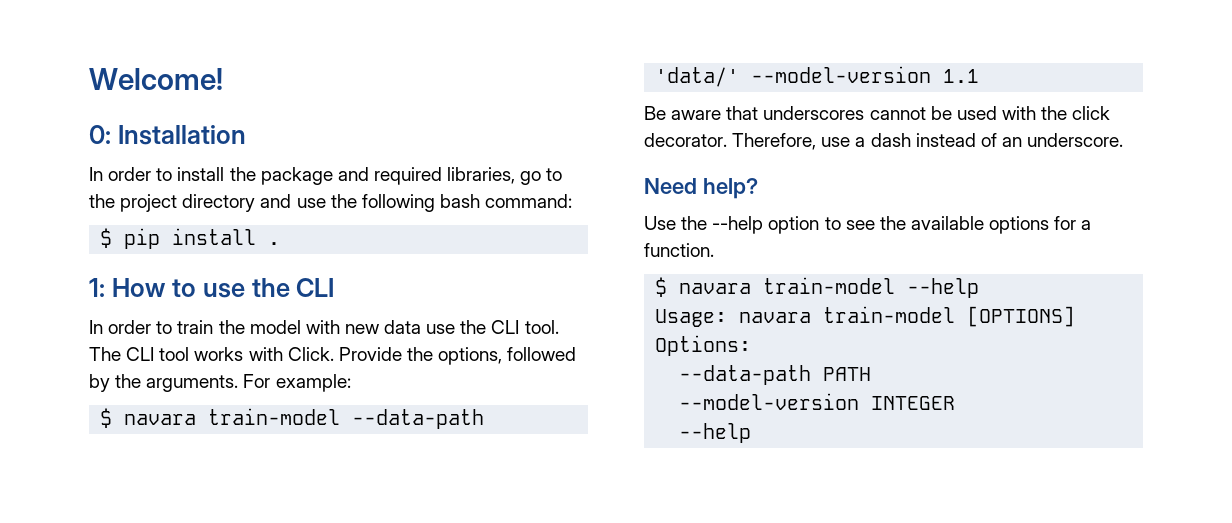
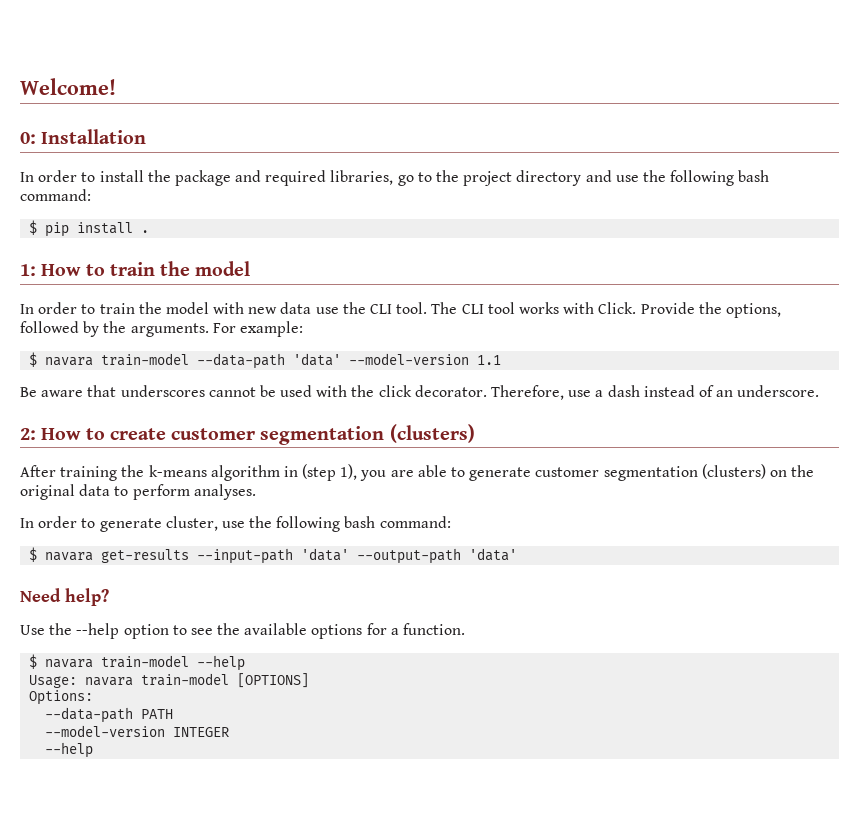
- 1: How to use the CLI
+ 1: How to train the model
- $ navara train-model --data-path 'data/' --model-version 1.1
+ $ navara train-model --data-path 'data' --model-version 1.1
+ 2: How to create customer segmentation (clusters)
+ After training the k-means algorithm in (step 1), you are able to generate customer segmentation (clusters) on the original data to perform analyses.
+ In order to generate cluster, use the following bash command:
+ $ navara get-results --input-path 'data' --output-path 'data'

